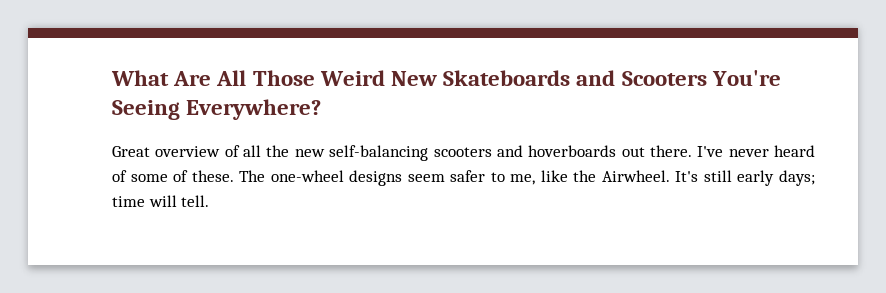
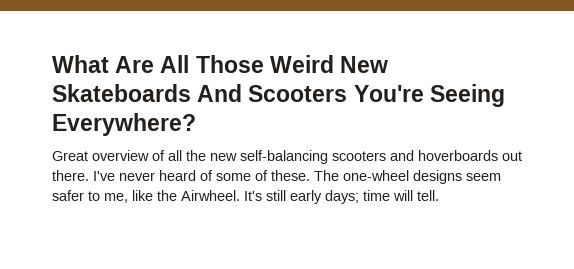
- What Are All Those Weird New Skateboards and Scooters You're Seeing Everywhere?
+ What Are All Those Weird New Skateboards And Scooters You're Seeing Everywhere?

